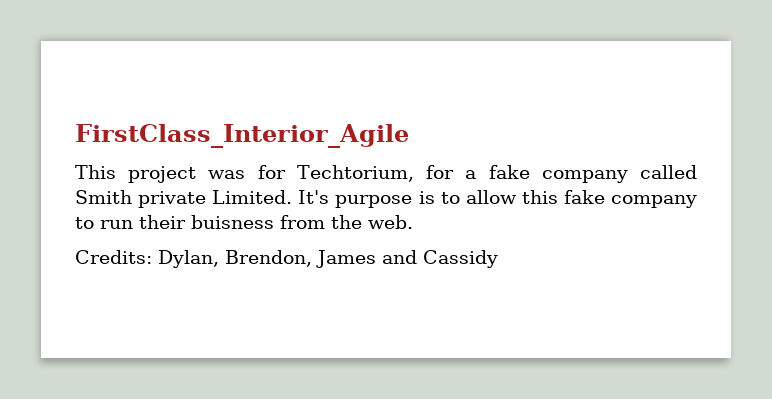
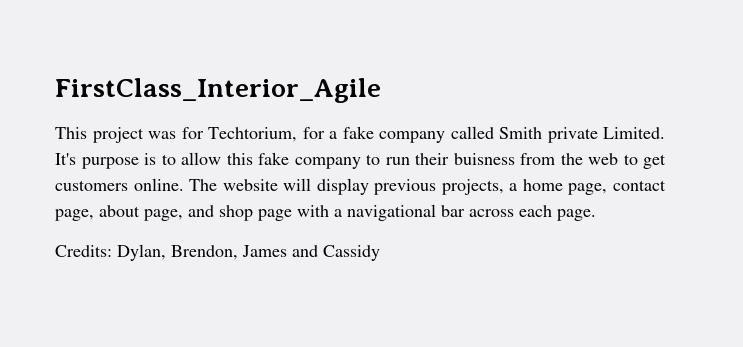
- It's purpose is to allow this fake company to run their buisness from the web.
+ It's purpose is to allow this fake company to run their buisness from the web to get customers online. The website will display previous projects, a home page, contact page, about page, and shop page with a navigational bar across each page.

